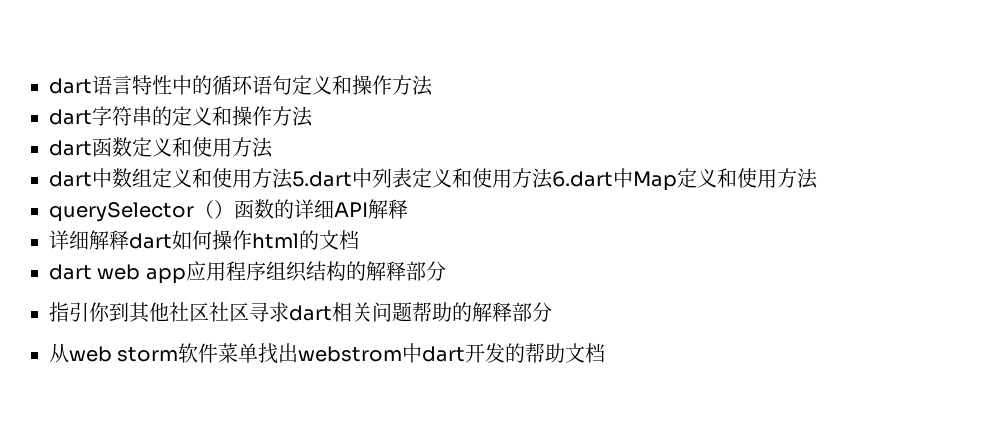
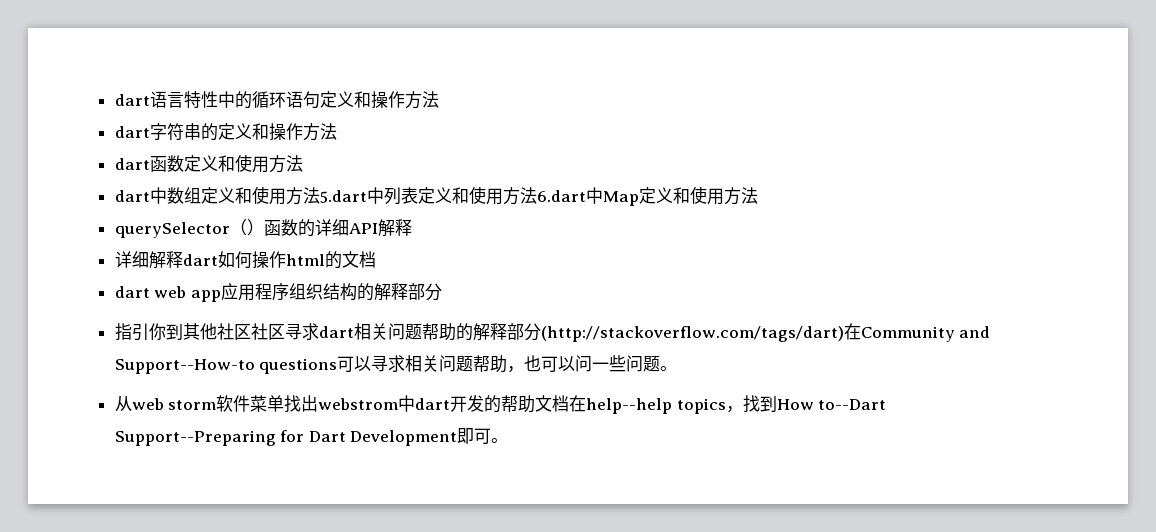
- 指引你到其他社区社区寻求dart相关问题帮助的解释部分
+ 指引你到其他社区社区寻求dart相关问题帮助的解释部分(http://stackoverflow.com/tags/dart)在Community and Support--How-to questions可以寻求相关问题帮助，也可以问一些问题。
- 从web storm软件菜单找出webstrom中dart开发的帮助文档
+ 从web storm软件菜单找出webstrom中dart开发的帮助文档在help--help topics，找到How to--Dart Support--Preparing for Dart Development即可。

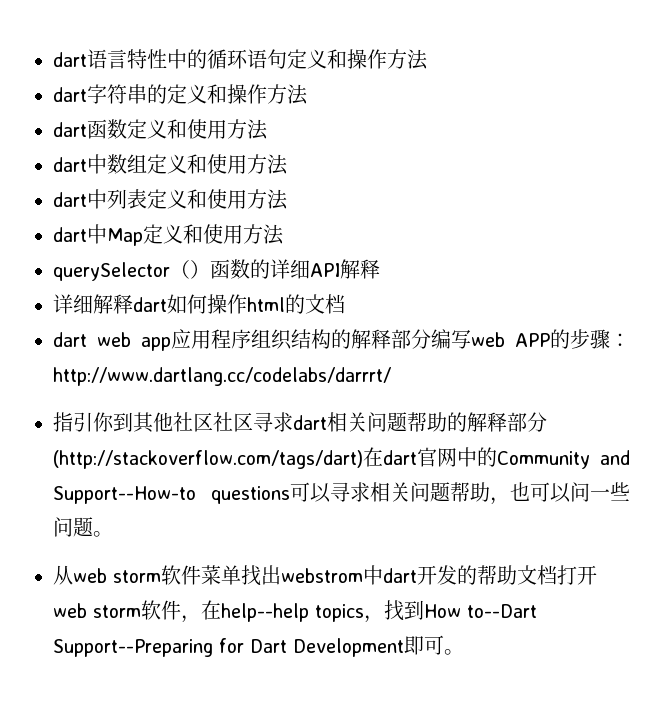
- dart中数组定义和使用方法5.dart中列表定义和使用方法6.dart中Map定义和使用方法
+ dart中数组定义和使用方法
+ dart中列表定义和使用方法
+ dart中Map定义和使用方法
- dart web app应用程序组织结构的解释部分
+ dart web app应用程序组织结构的解释部分编写web APP的步骤：http://www.dartlang.cc/codelabs/darrrt/
- 指引你到其他社区社区寻求dart相关问题帮助的解释部分(http://stackoverflow.com/tags/dart)在Community and Support--How-to questions可以寻求相关问题帮助，也可以问一些问题。
+ 指引你到其他社区社区寻求dart相关问题帮助的解释部分(http://stackoverflow.com/tags/dart)在dart官网中的Community and Support--How-to questions可以寻求相关问题帮助，也可以问一些问题。
- 从web storm软件菜单找出webstrom中dart开发的帮助文档在help--help topics，找到How to--Dart Support--Preparing for Dart Development即可。
+ 从web storm软件菜单找出webstrom中dart开发的帮助文档打开web storm软件，在help--help topics，找到How to--Dart Support--Preparing for Dart Development即可。

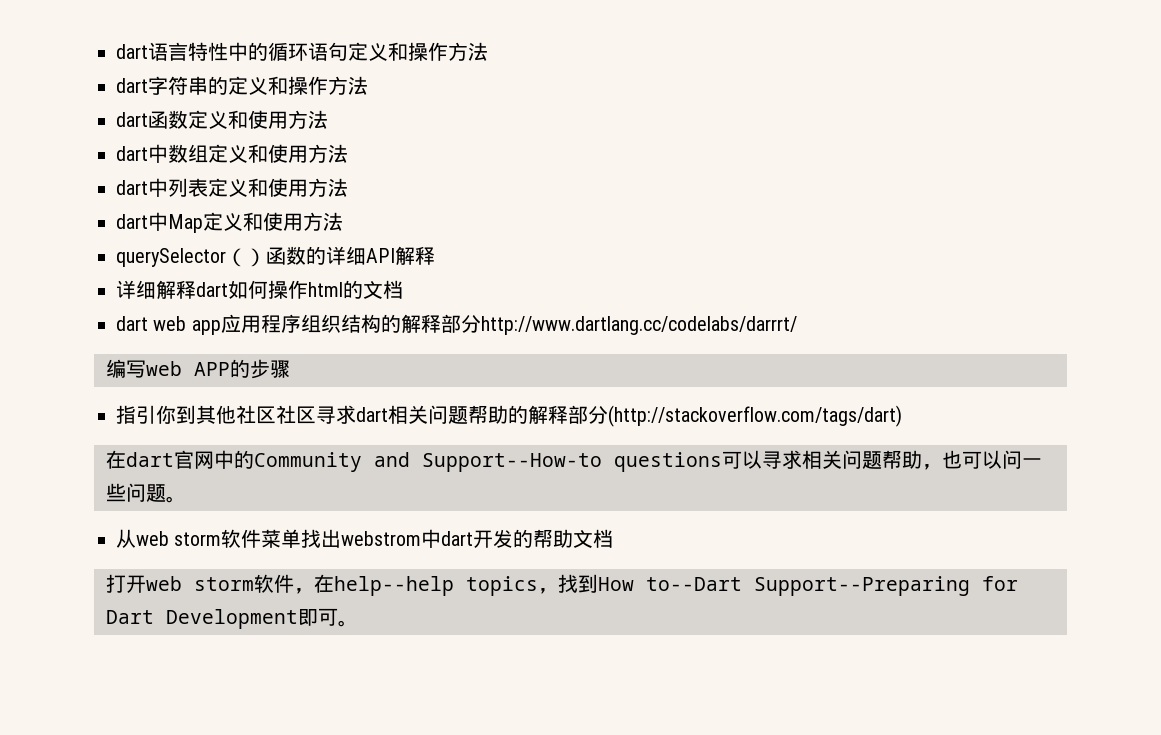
- dart web app应用程序组织结构的解释部分编写web APP的步骤：http://www.dartlang.cc/codelabs/darrrt/
+ dart web app应用程序组织结构的解释部分http://www.dartlang.cc/codelabs/darrrt/
+ 编写web APP的步骤
- 指引你到其他社区社区寻求dart相关问题帮助的解释部分(http://stackoverflow.com/tags/dart)在dart官网中的Community and Support--How-to questions可以寻求相关问题帮助，也可以问一些问题。
+ 指引你到其他社区社区寻求dart相关问题帮助的解释部分(http://stackoverflow.com/tags/dart)
+ 在dart官网中的Community and Support--How-to questions可以寻求相关问题帮助，也可以问一些问题。
- 从web storm软件菜单找出webstrom中dart开发的帮助文档打开web storm软件，在help--help topics，找到How to--Dart Support--Preparing for Dart Development即可。
+ 从web storm软件菜单找出webstrom中dart开发的帮助文档
+ 打开web storm软件，在help--help topics，找到How to--Dart Support--Preparing for Dart Development即可。

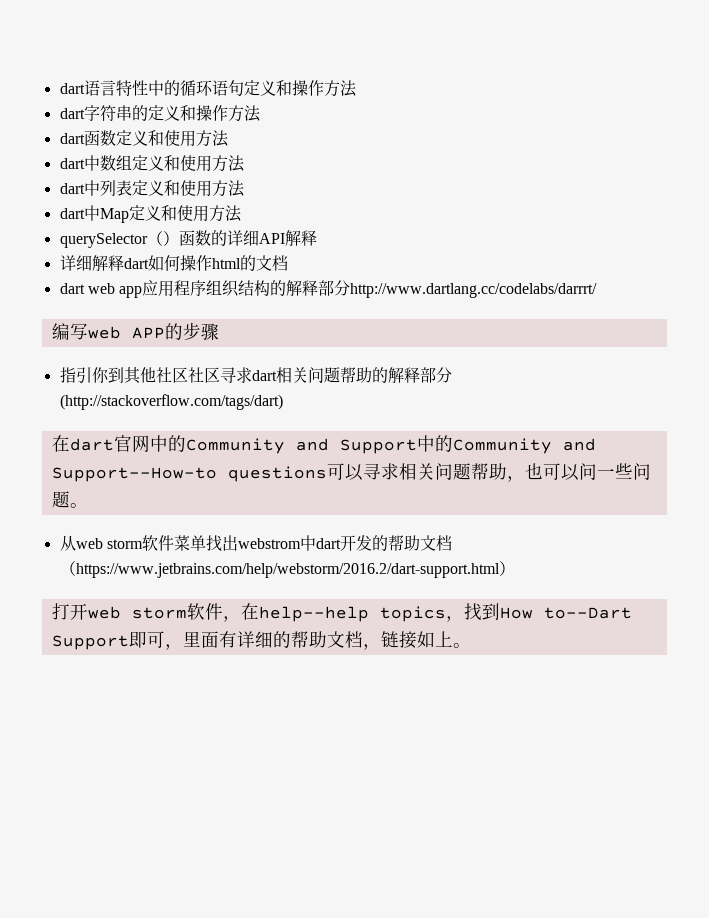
- 在dart官网中的Community and Support--How-to questions可以寻求相关问题帮助，也可以问一些问题。
+ 在dart官网中的Community and Support中的Community and Support--How-to questions可以寻求相关问题帮助，也可以问一些问题。
- 从web storm软件菜单找出webstrom中dart开发的帮助文档
+ 从web storm软件菜单找出webstrom中dart开发的帮助文档（https://www.jetbrains.com/help/webstorm/2016.2/dart-support.html）
- 打开web storm软件，在help--help topics，找到How to--Dart Support--Preparing for Dart Development即可。
+ 打开web storm软件，在help--help topics，找到How to--Dart Support即可，里面有详细的帮助文档，链接如上。

